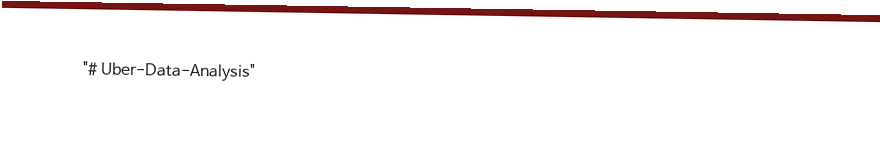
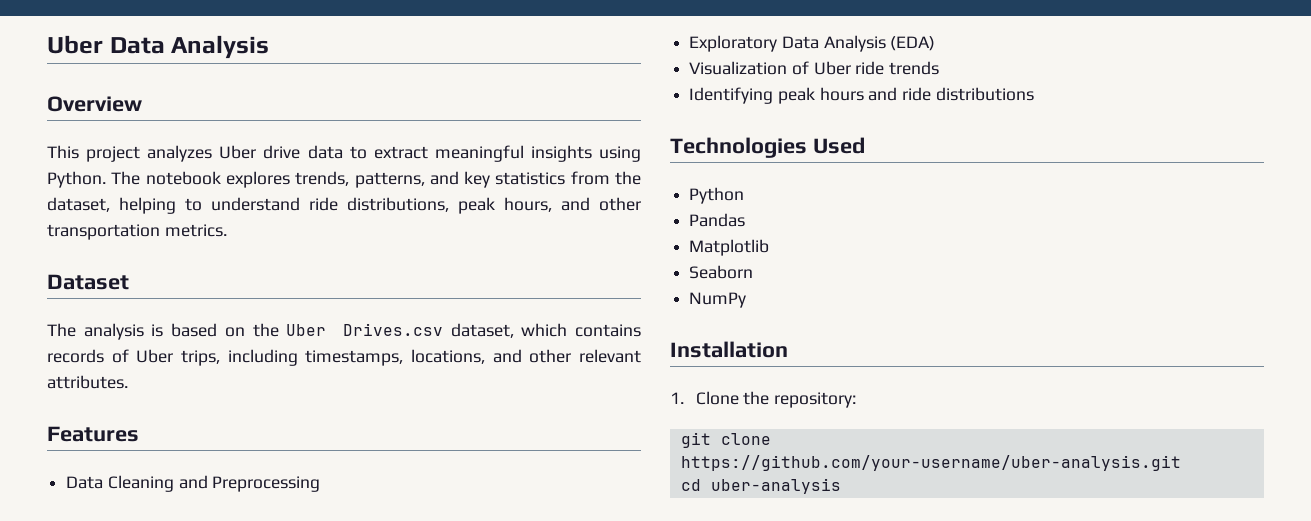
- "# Uber-Data-Analysis"
+ Uber Data Analysis
+ Overview
+ This project analyzes Uber drive data to extract meaningful insights using Python. The notebook explores trends, patterns, and key statistics from the dataset, helping to understand ride distributions, peak hours, and other transportation metrics.
+ Dataset
+ The analysis is based on the Uber Drives.csv dataset, which contains records of Uber trips, including timestamps, locations, and other relevant attributes.
+ Features
+ Data Cleaning and Preprocessing
+ Exploratory Data Analysis (EDA)
+ Visualization of Uber ride trends
+ Identifying peak hours and ride distributions
+ Technologies Used
+ Python
+ Pandas
+ Matplotlib
+ Seaborn
+ NumPy
+ Installation
+ 1. Clone the repository:
+ git clone https://github.com/your-username/uber-analysis.git
+ cd uber-analysis

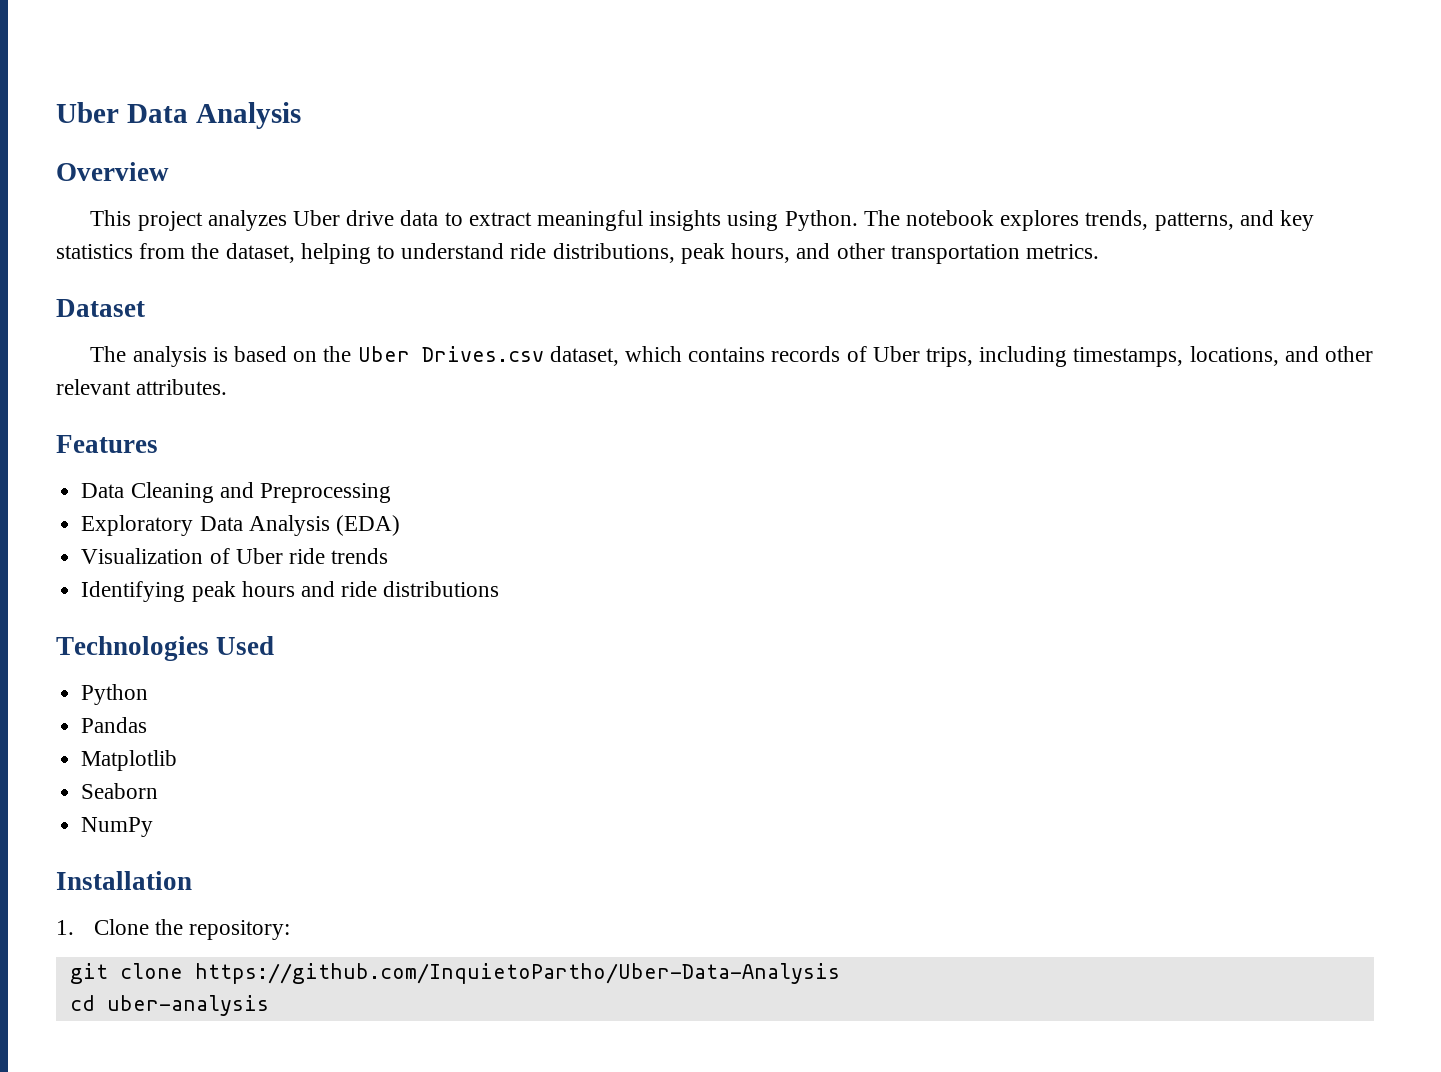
- git clone https://github.com/your-username/uber-analysis.git
+ git clone https://github.com/InquietoPartho/Uber-Data-Analysis

